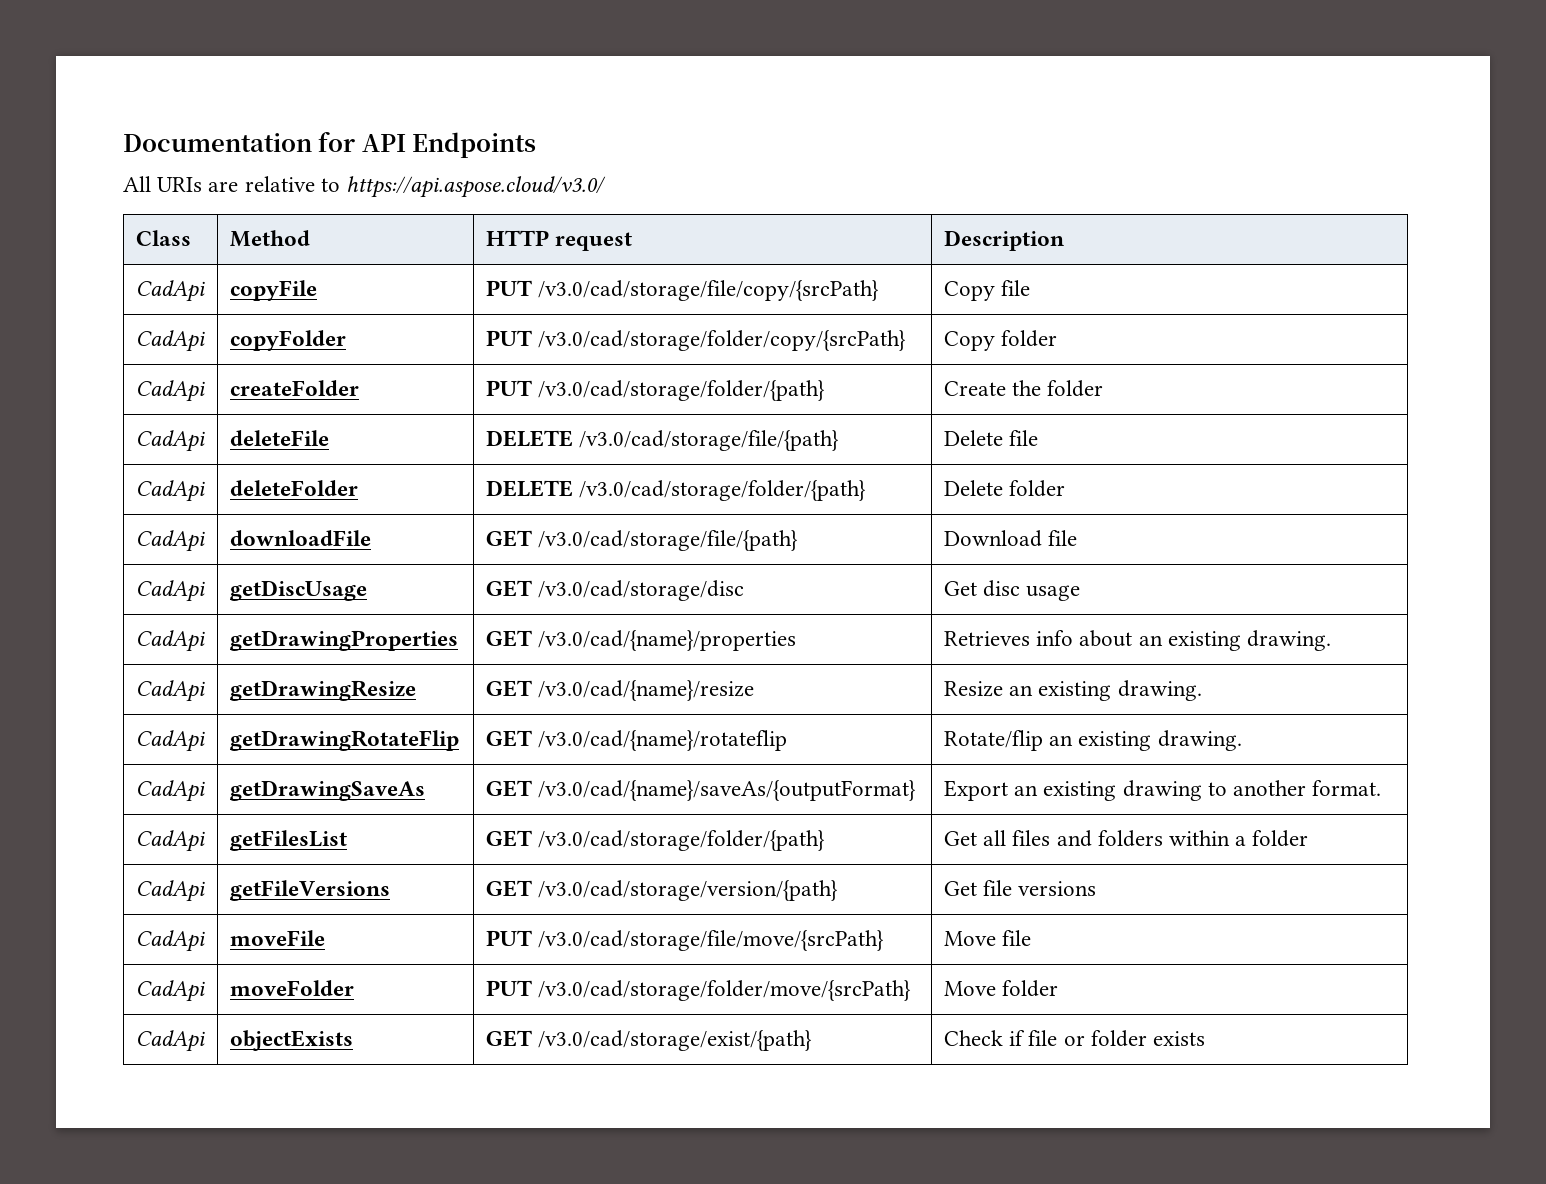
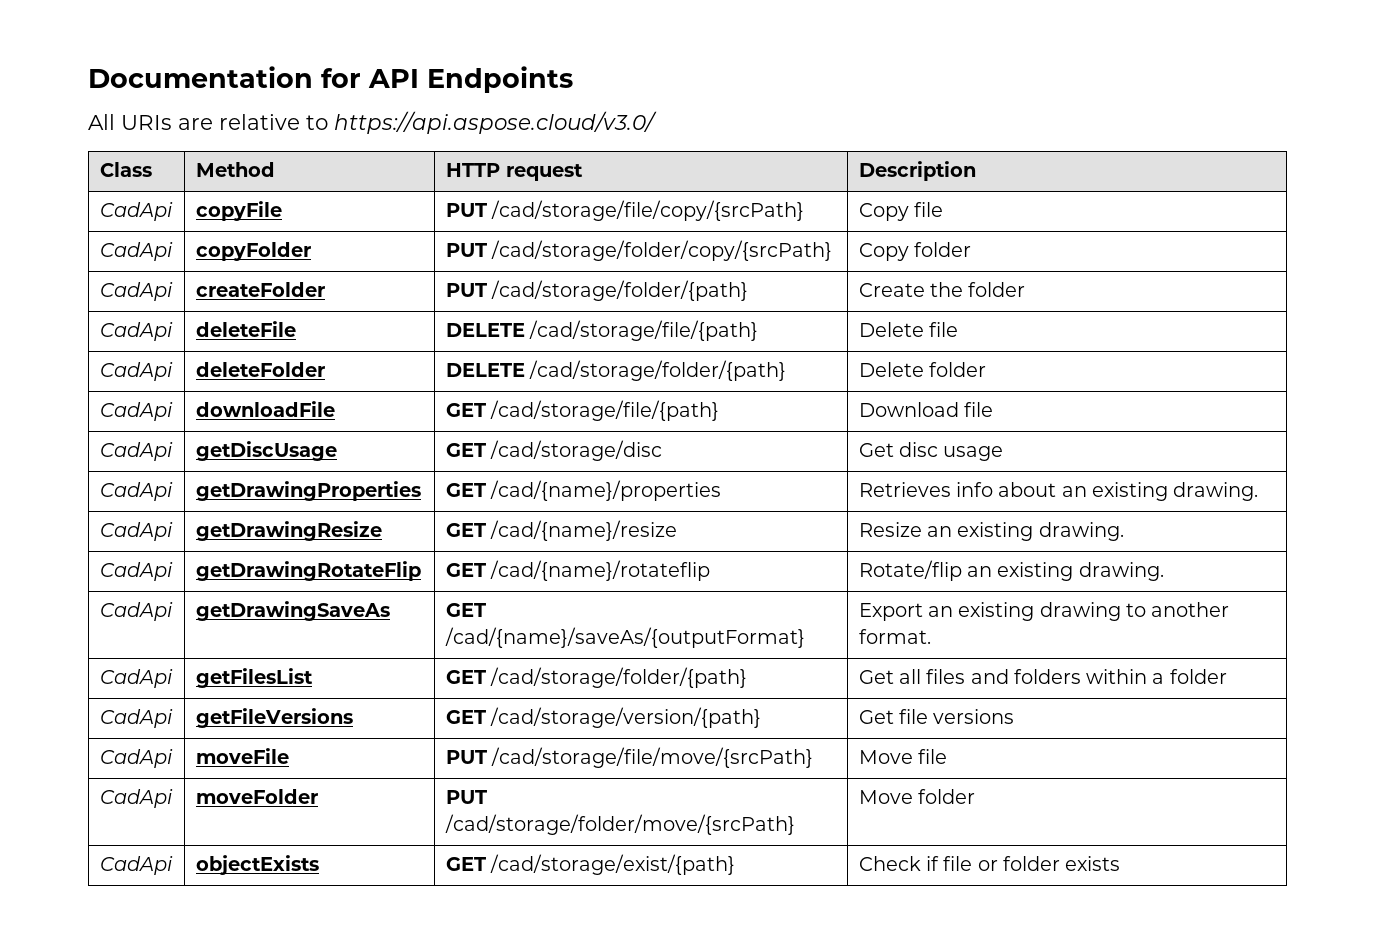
- CadApi | copyFile | PUT /v3.0/cad/storage/file/copy/{srcPath} | Copy file
+ CadApi | copyFile | PUT /cad/storage/file/copy/{srcPath} | Copy file
- CadApi | copyFolder | PUT /v3.0/cad/storage/folder/copy/{srcPath} | Copy folder
+ CadApi | copyFolder | PUT /cad/storage/folder/copy/{srcPath} | Copy folder
- CadApi | createFolder | PUT /v3.0/cad/storage/folder/{path} | Create the folder
+ CadApi | createFolder | PUT /cad/storage/folder/{path} | Create the folder
- CadApi | deleteFile | DELETE /v3.0/cad/storage/file/{path} | Delete file
+ CadApi | deleteFile | DELETE /cad/storage/file/{path} | Delete file
- CadApi | deleteFolder | DELETE /v3.0/cad/storage/folder/{path} | Delete folder
+ CadApi | deleteFolder | DELETE /cad/storage/folder/{path} | Delete folder
- CadApi | downloadFile | GET /v3.0/cad/storage/file/{path} | Download file
+ CadApi | downloadFile | GET /cad/storage/file/{path} | Download file
- CadApi | getDiscUsage | GET /v3.0/cad/storage/disc | Get disc usage
+ CadApi | getDiscUsage | GET /cad/storage/disc | Get disc usage
- CadApi | getDrawingProperties | GET /v3.0/cad/{name}/properties | Retrieves info about an existing drawing.
+ CadApi | getDrawingProperties | GET /cad/{name}/properties | Retrieves info about an existing drawing.
- CadApi | getDrawingResize | GET /v3.0/cad/{name}/resize | Resize an existing drawing.
+ CadApi | getDrawingResize | GET /cad/{name}/resize | Resize an existing drawing.
- CadApi | getDrawingRotateFlip | GET /v3.0/cad/{name}/rotateflip | Rotate/flip an existing drawing.
+ CadApi | getDrawingRotateFlip | GET /cad/{name}/rotateflip | Rotate/flip an existing drawing.
- CadApi | getDrawingSaveAs | GET /v3.0/cad/{name}/saveAs/{outputFormat} | Export an existing drawing to another format.
+ CadApi | getDrawingSaveAs | GET /cad/{name}/saveAs/{outputFormat} | Export an existing drawing to another format.
- CadApi | getFilesList | GET /v3.0/cad/storage/folder/{path} | Get all files and folders within a folder
+ CadApi | getFilesList | GET /cad/storage/folder/{path} | Get all files and folders within a folder
- CadApi | getFileVersions | GET /v3.0/cad/storage/version/{path} | Get file versions
+ CadApi | getFileVersions | GET /cad/storage/version/{path} | Get file versions
- CadApi | moveFile | PUT /v3.0/cad/storage/file/move/{srcPath} | Move file
+ CadApi | moveFile | PUT /cad/storage/file/move/{srcPath} | Move file
- CadApi | moveFolder | PUT /v3.0/cad/storage/folder/move/{srcPath} | Move folder
+ CadApi | moveFolder | PUT /cad/storage/folder/move/{srcPath} | Move folder
- CadApi | objectExists | GET /v3.0/cad/storage/exist/{path} | Check if file or folder exists
+ CadApi | objectExists | GET /cad/storage/exist/{path} | Check if file or folder exists

